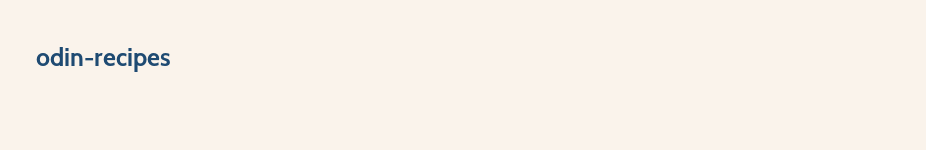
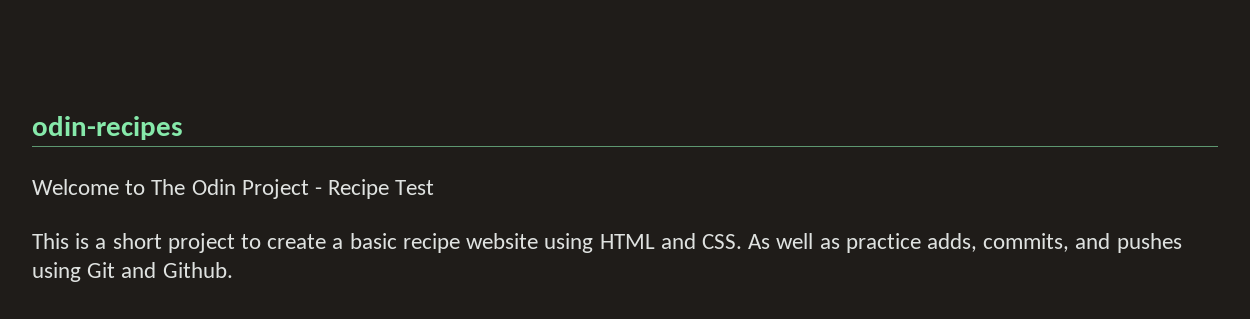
+ Welcome to The Odin Project - Recipe Test
+ This is a short project to create a basic recipe website using HTML and CSS. As well as practice adds, commits, and pushes using Git and Github.

